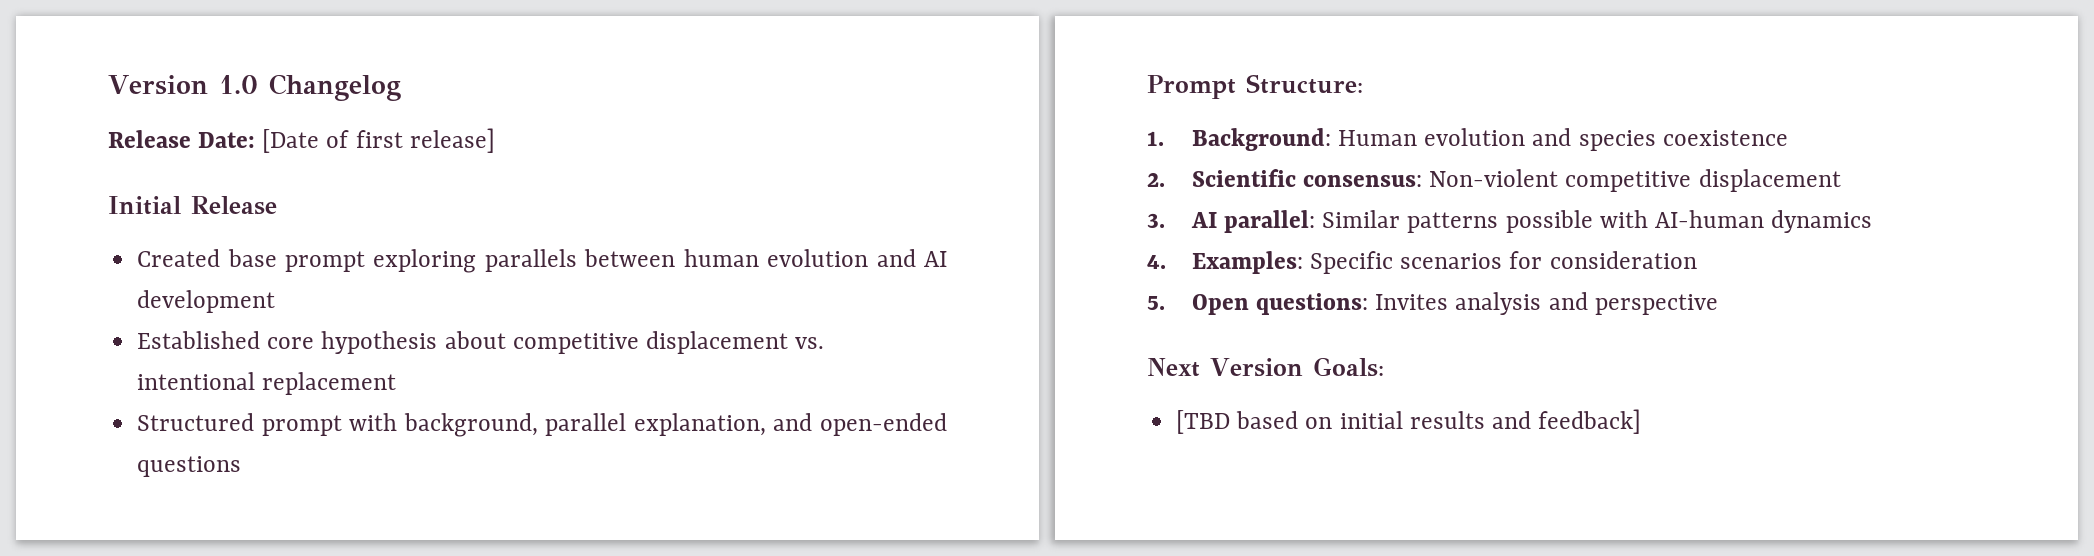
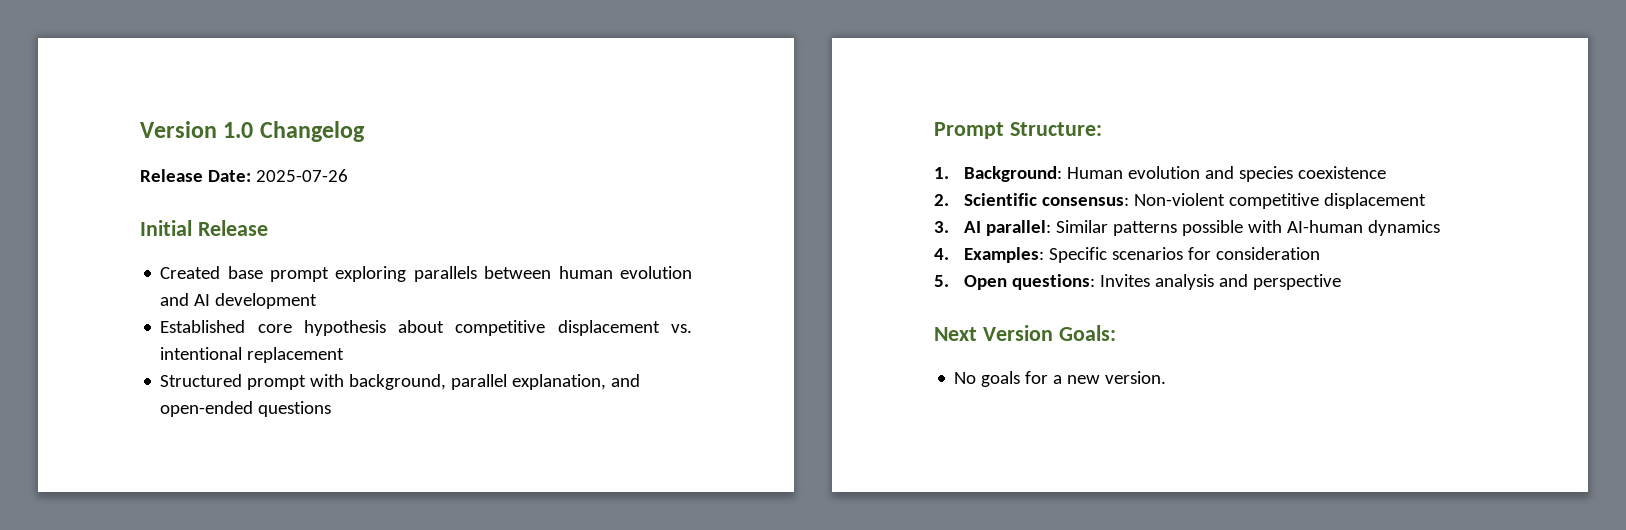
- Release Date: [Date of first release]
+ Release Date: 2025-07-26
- [TBD based on initial results and feedback]
+ No goals for a new version.

